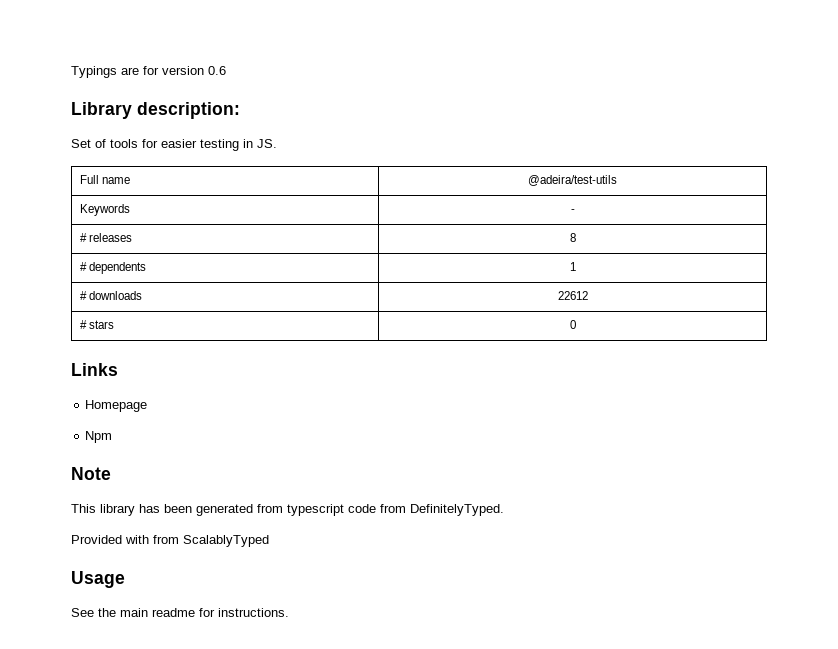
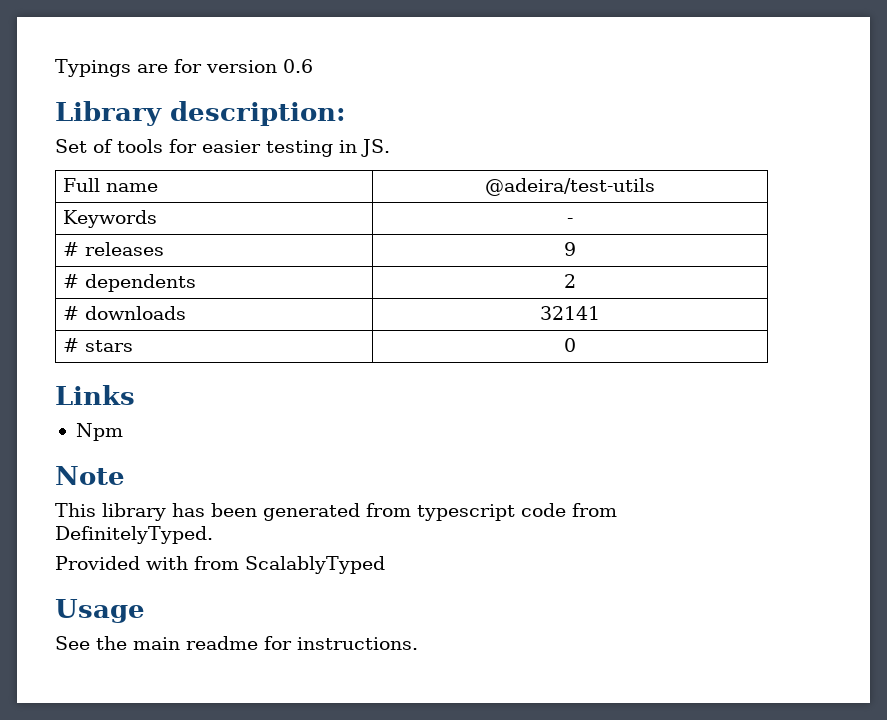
- # releases | 8
+ # releases | 9
- # dependents | 1
+ # dependents | 2
- # downloads | 22612
+ # downloads | 32141
- Homepage

